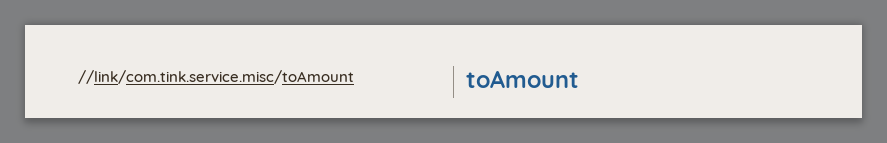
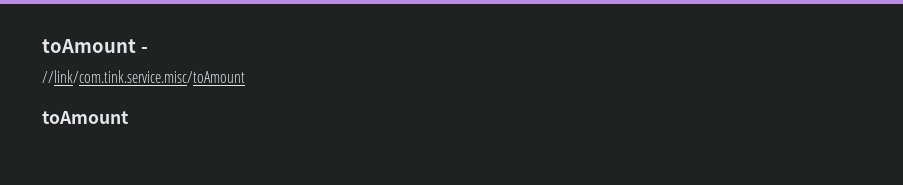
+ toAmount -

